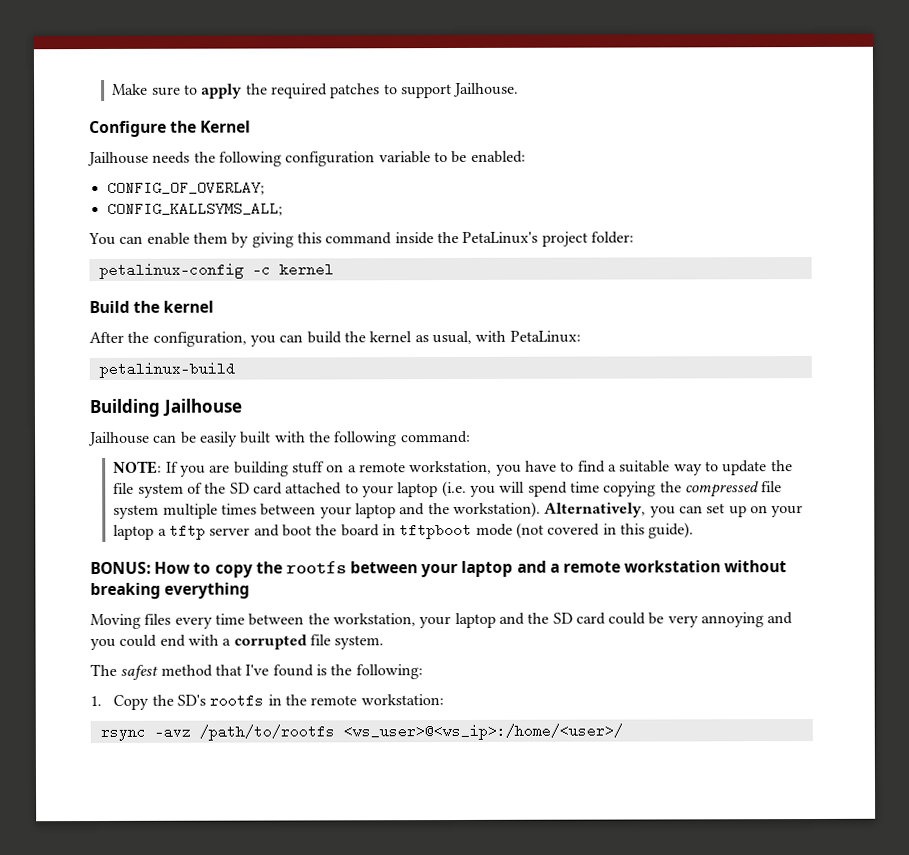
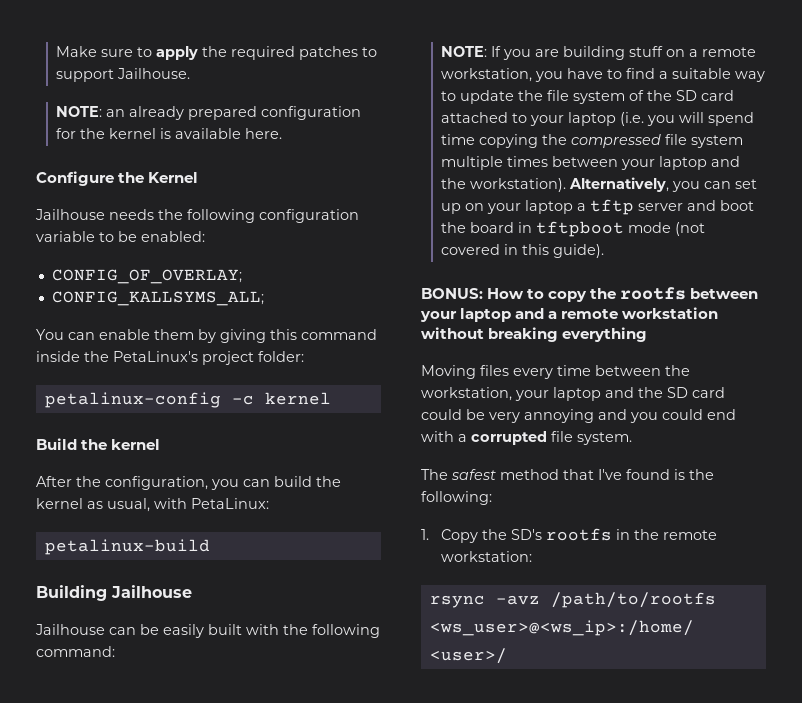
+ NOTE: an already prepared configuration for the kernel is available here.

